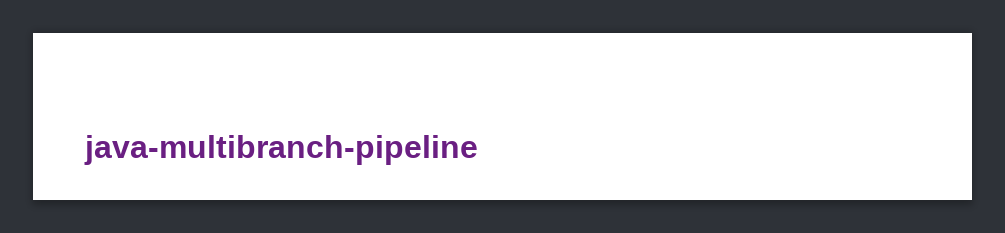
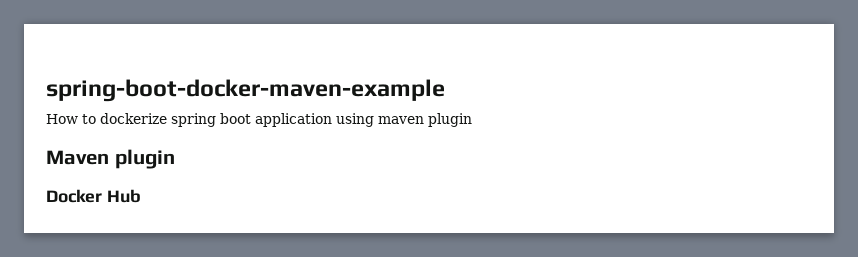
- java-multibranch-pipeline
+ spring-boot-docker-maven-example
+ How to dockerize spring boot application using maven plugin
+ Maven plugin
+ Docker Hub

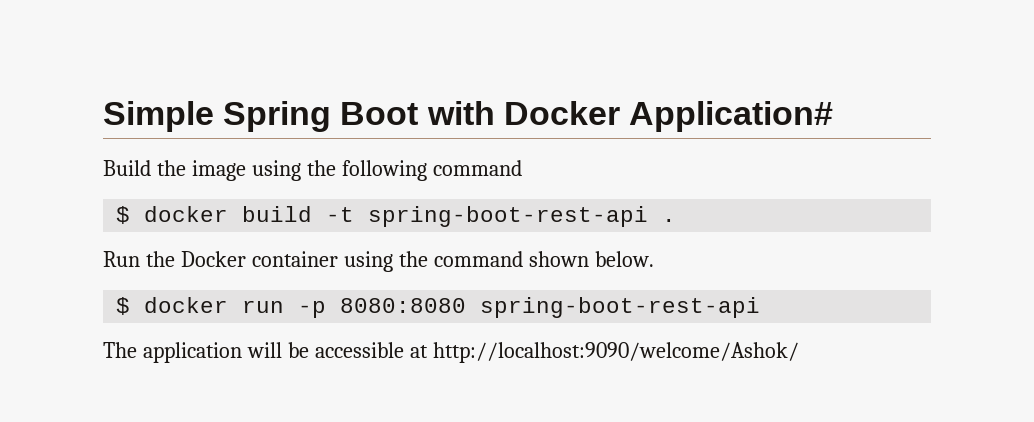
- spring-boot-docker-maven-example
- How to dockerize spring boot application using maven plugin
- Maven plugin
- Docker Hub
+ Simple Spring Boot with Docker Application#
+ Build the image using the following command
+ $ docker build -t spring-boot-rest-api .
+ Run the Docker container using the command shown below.
+ $ docker run -p 8080:8080 spring-boot-rest-api
+ The application will be accessible at http://localhost:9090/welcome/Ashok/

